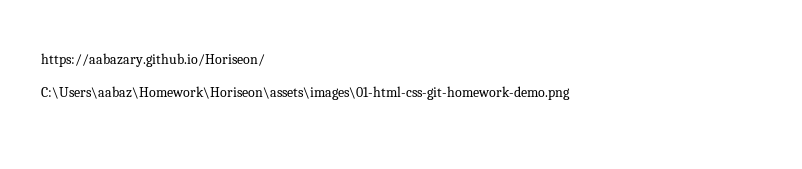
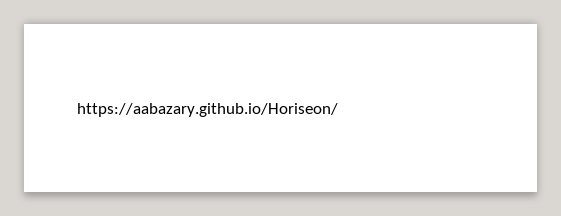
- C:\Users\aabaz\Homework\Horiseon\assets\images\01-html-css-git-homework-demo.png

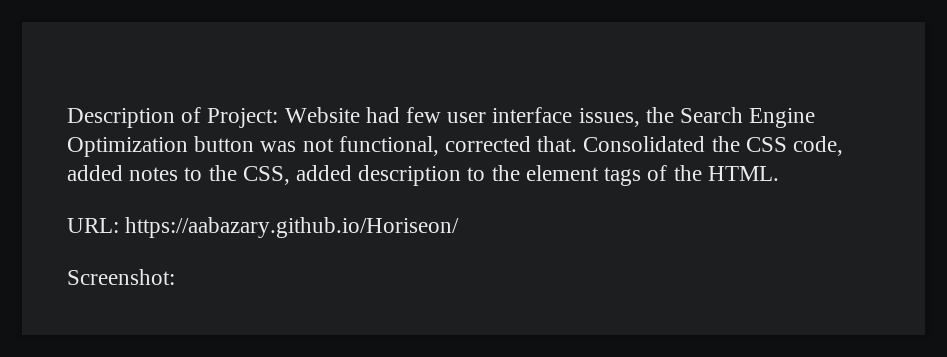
- https://aabazary.github.io/Horiseon/
+ Description of Project: Website had few user interface issues, the Search Engine Optimization button was not functional, corrected that. Consolidated the CSS code, added notes to the CSS, added description to the element tags of the HTML.
+ URL: https://aabazary.github.io/Horiseon/
+ Screenshot:

